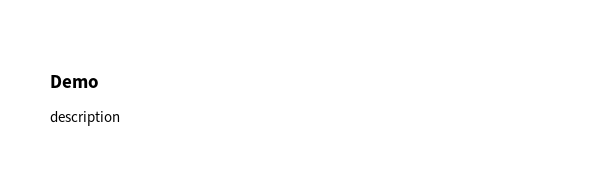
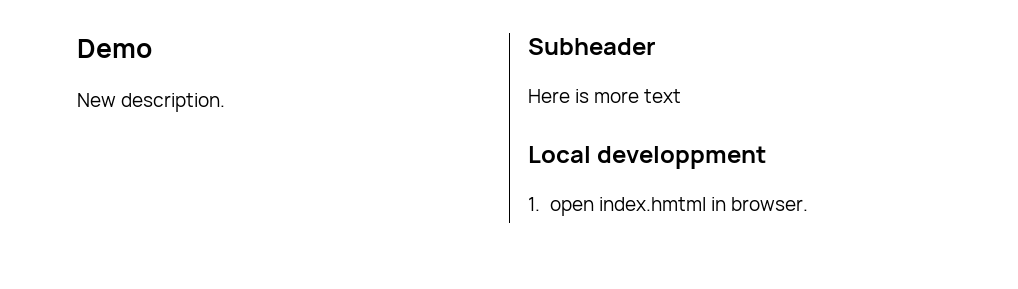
- description
+ New description.
+ Subheader
+ Here is more text
+ Local developpment
+ 1. open index.hmtml in browser.

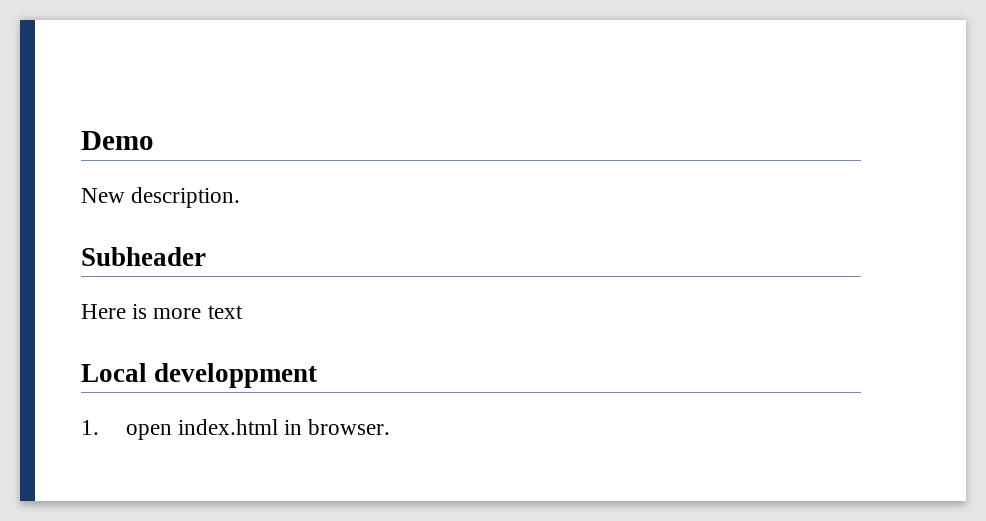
- 1. open index.hmtml in browser.
+ 1. open index.html in browser.

